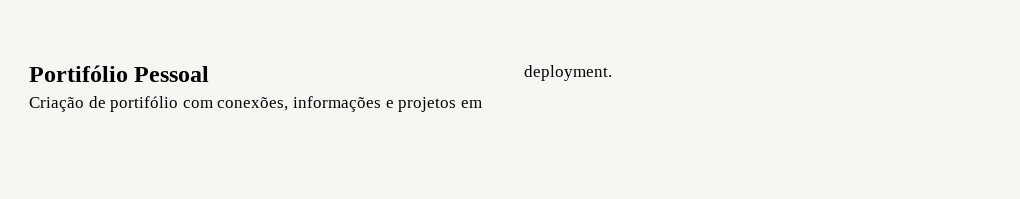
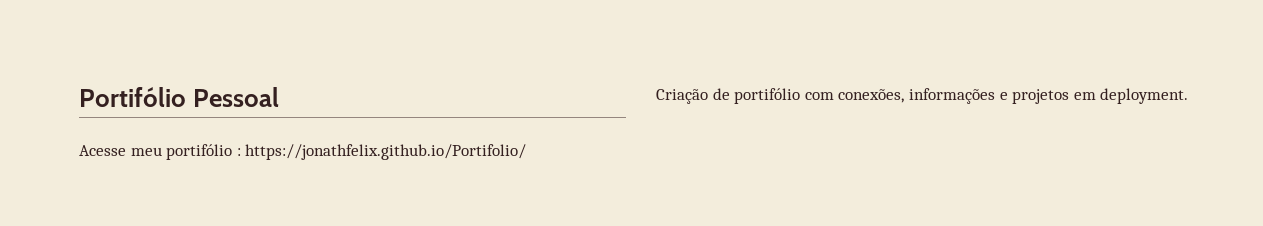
+ Acesse meu portifólio : https://jonathfelix.github.io/Portifolio/

